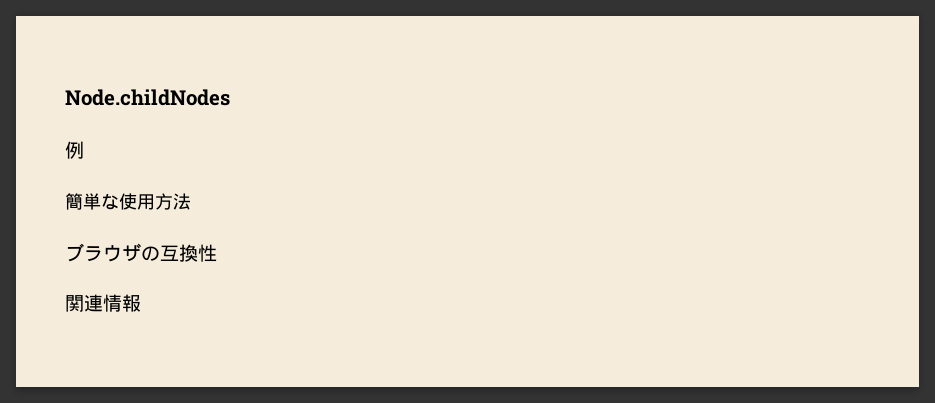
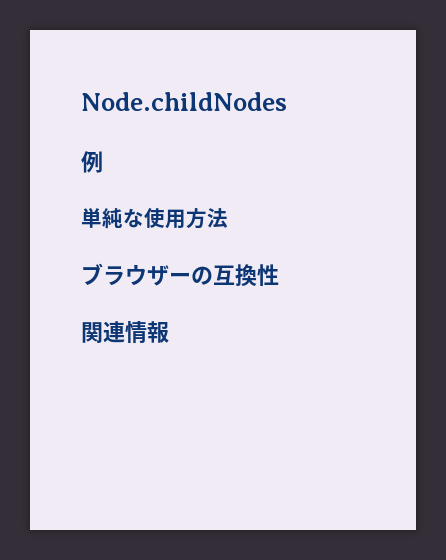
- 簡単な使用方法
+ 単純な使用方法
- ブラウザの互換性
+ ブラウザーの互換性

